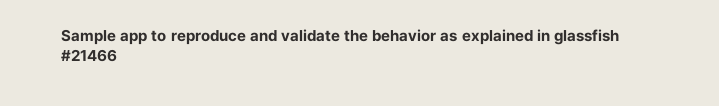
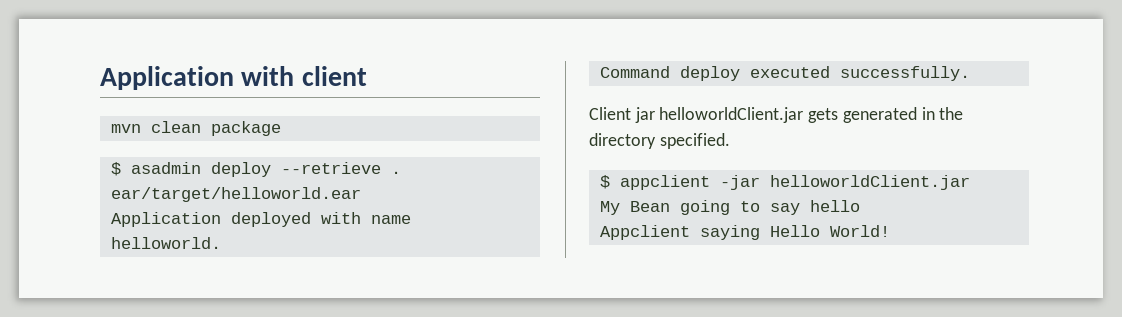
- Sample app to reproduce and validate the behavior as explained in glassfish #21466
+ Application with client
+ mvn clean package
+ $ asadmin deploy --retrieve . ear/target/helloworld.ear
+ Application deployed with name helloworld.
+ Command deploy executed successfully.
+ Client jar helloworldClient.jar gets generated in the directory specified.
+ $ appclient -jar helloworldClient.jar
+ My Bean going to say hello
+ Appclient saying Hello World!

